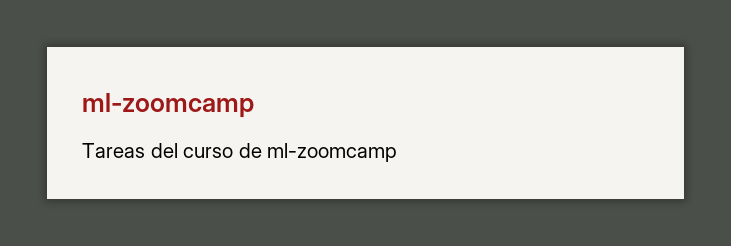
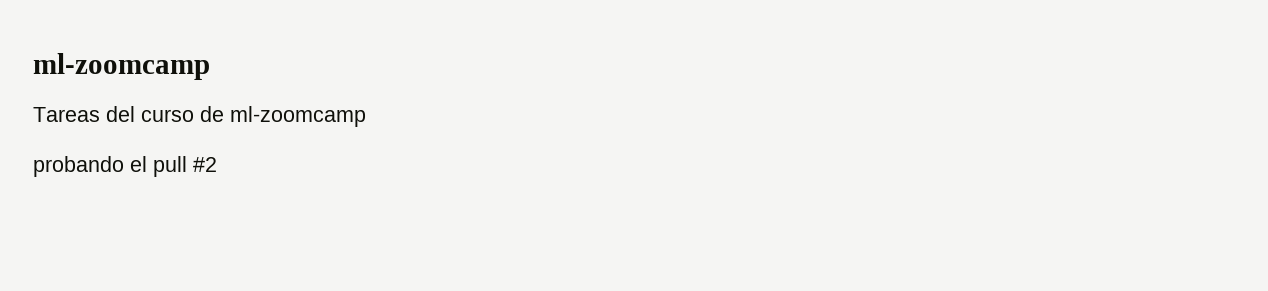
+ probando el pull #2

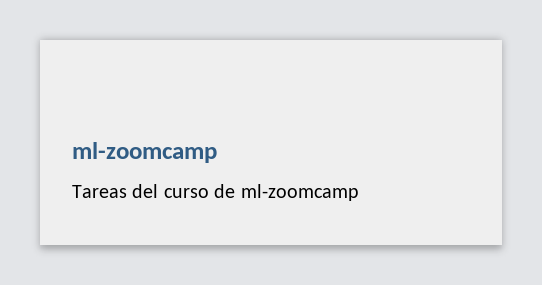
- probando el pull #2

